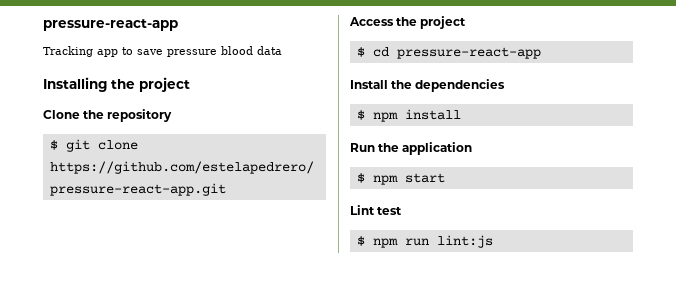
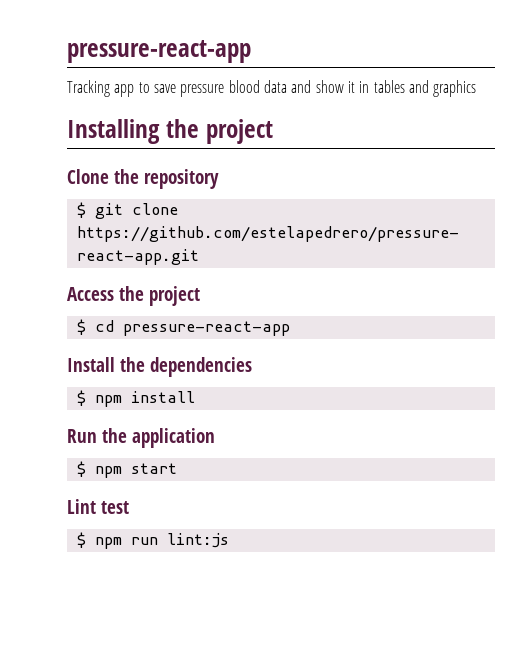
- Tracking app to save pressure blood data
+ Tracking app to save pressure blood data and show it in tables and graphics

